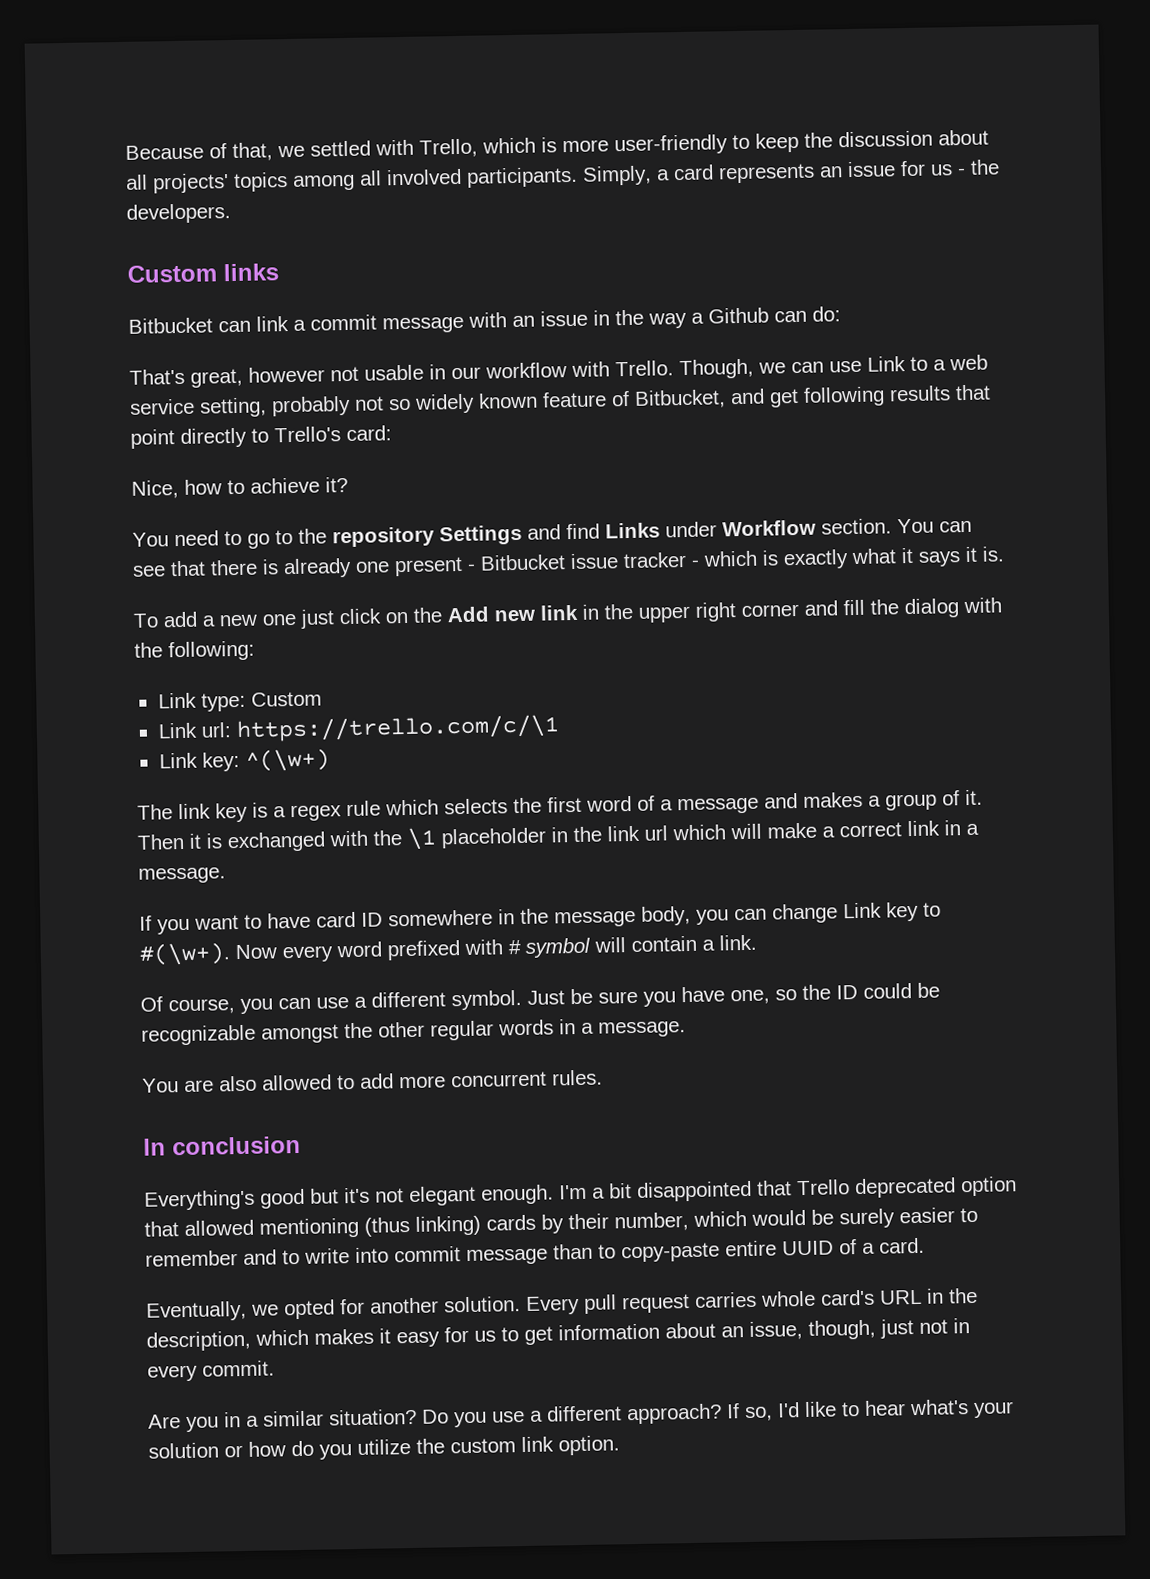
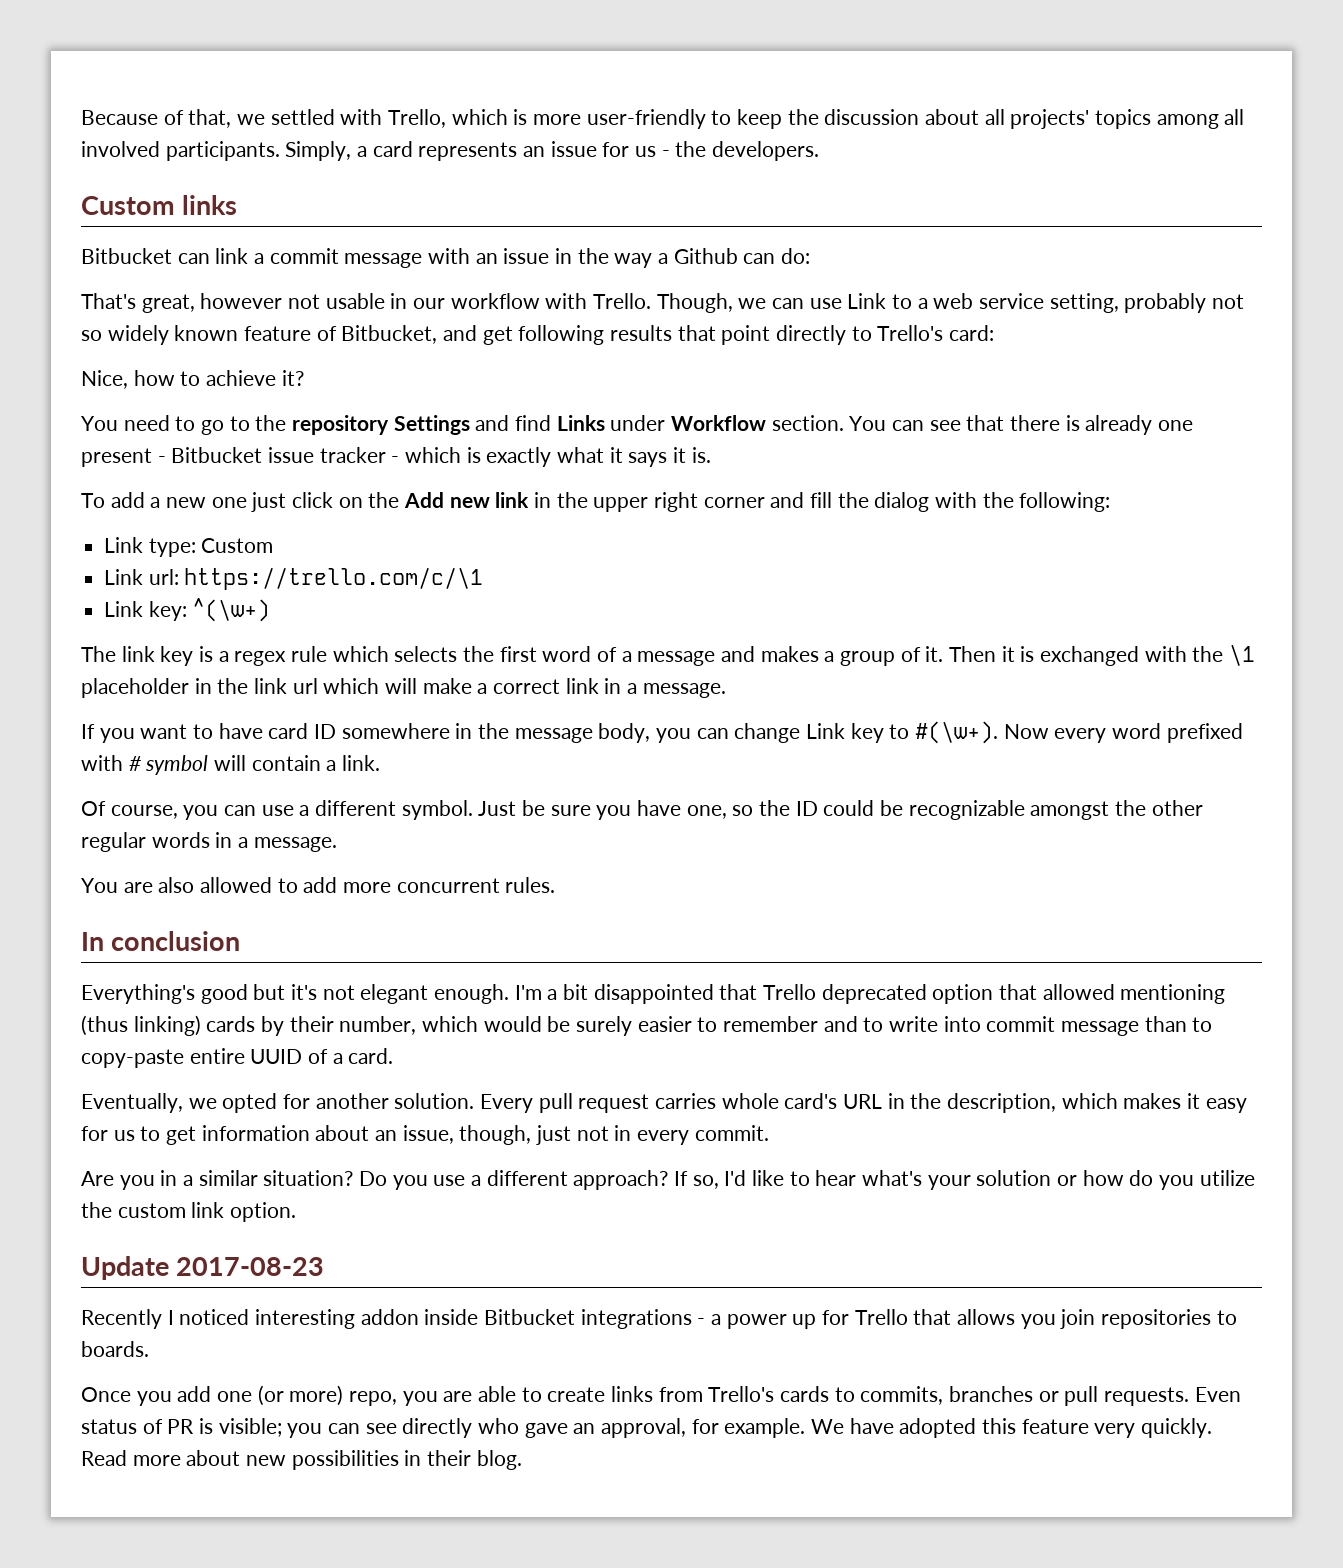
+ Update 2017-08-23
+ Recently I noticed interesting addon inside Bitbucket integrations - a power up for Trello that allows you join repositories to boards.
+ Once you add one (or more) repo, you are able to create links from Trello's cards to commits, branches or pull requests. Even status of PR is visible; you can see directly who gave an approval, for example. We have adopted this feature very quickly. Read more about new possibilities in their blog.

